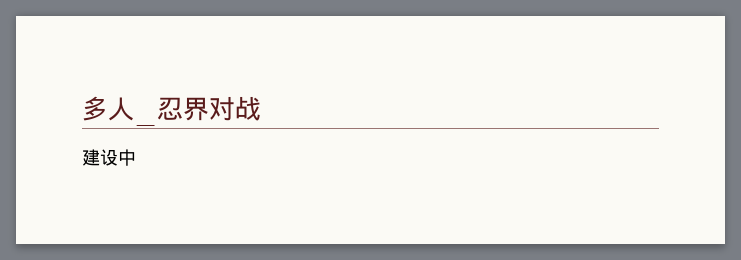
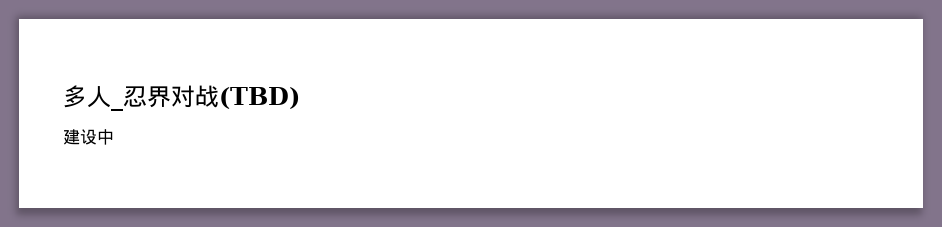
- 多人_忍界对战
+ 多人_忍界对战(TBD)

